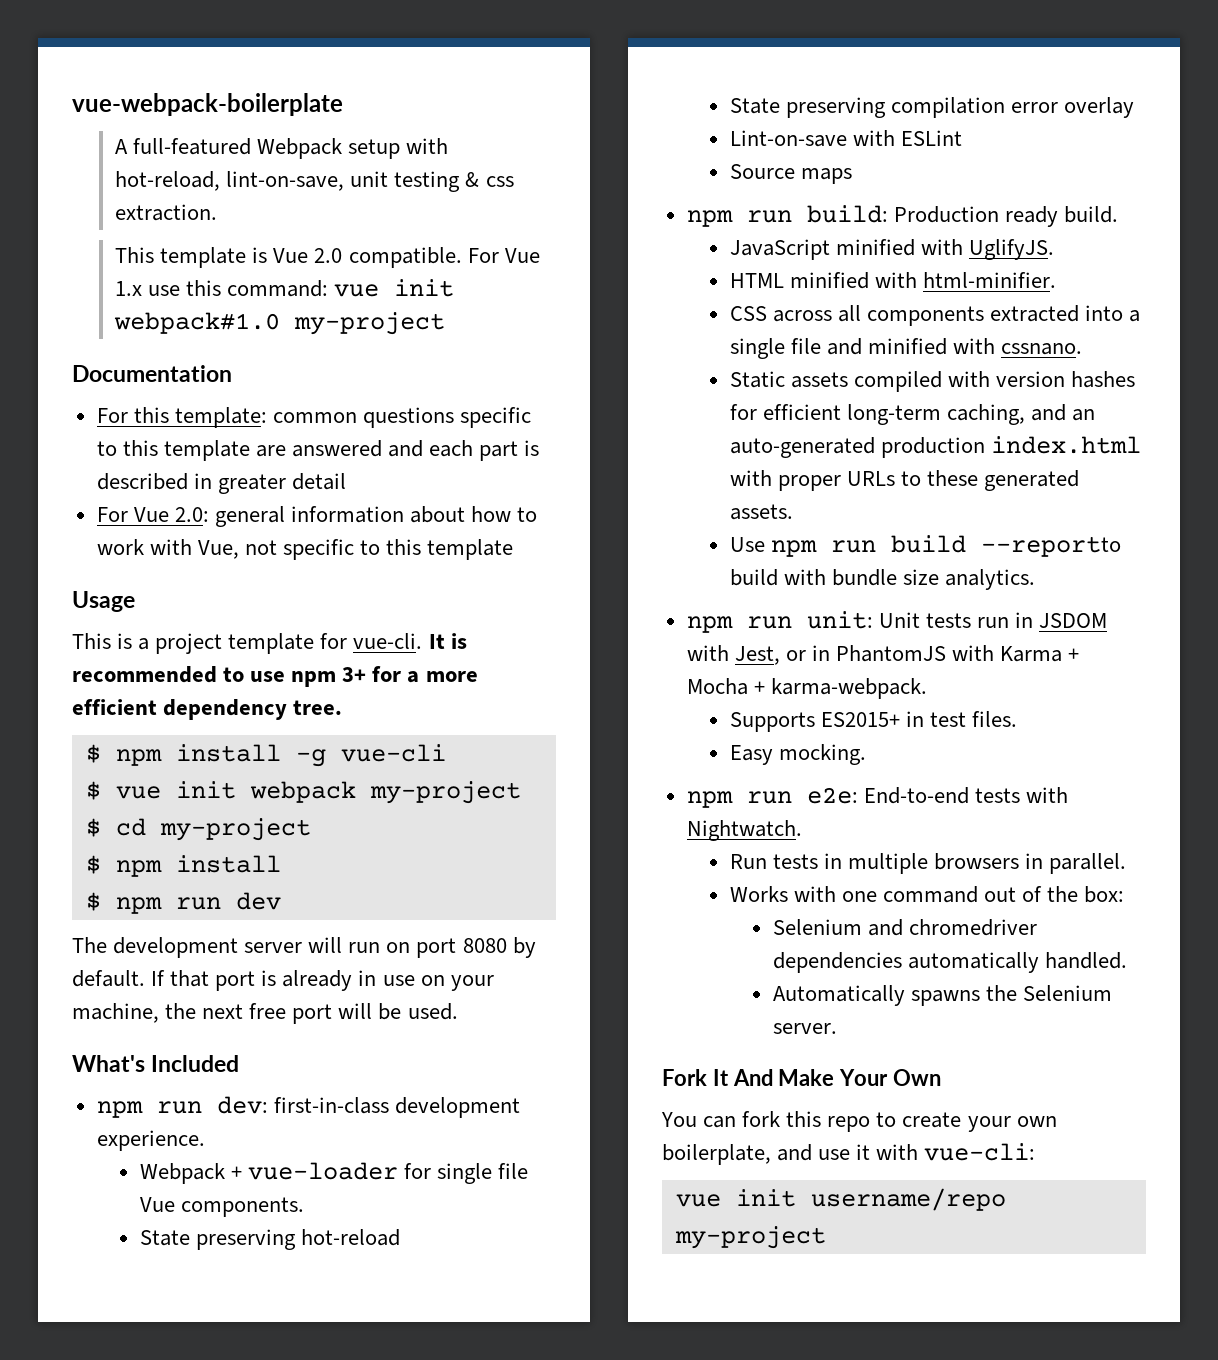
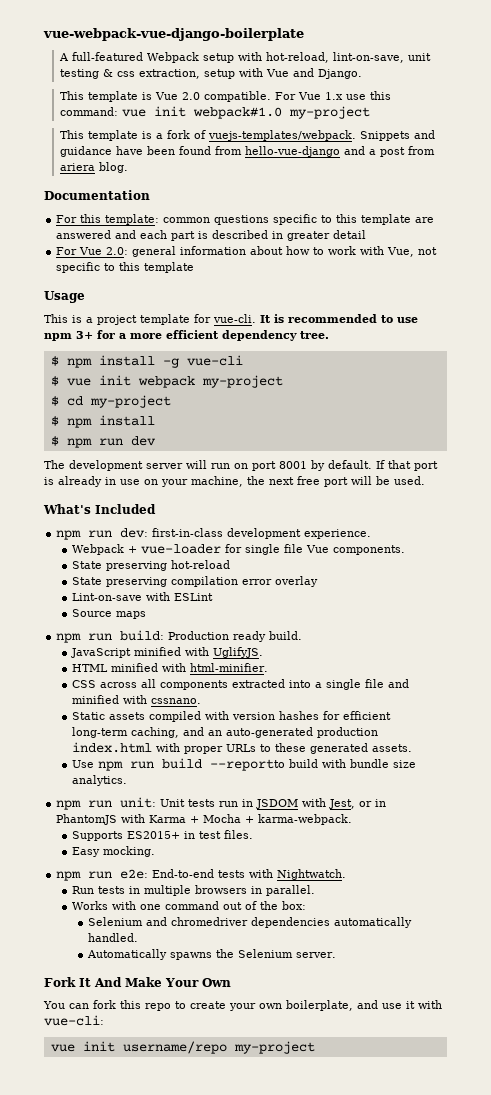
- vue-webpack-boilerplate
+ vue-webpack-vue-django-boilerplate
- A full-featured Webpack setup with hot-reload, lint-on-save, unit testing & css extraction.
+ A full-featured Webpack setup with hot-reload, lint-on-save, unit testing & css extraction, setup with Vue and Django.
+ This template is a fork of vuejs-templates/webpack. Snippets and guidance have been found from hello-vue-django and a post from ariera blog.
- The development server will run on port 8080 by default.
+ The development server will run on port 8001 by default.

